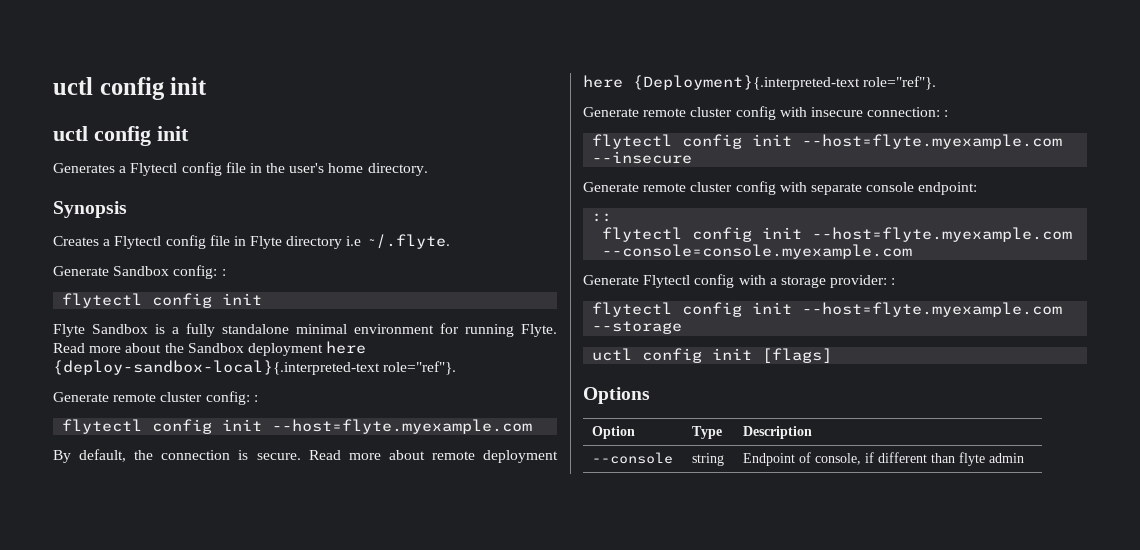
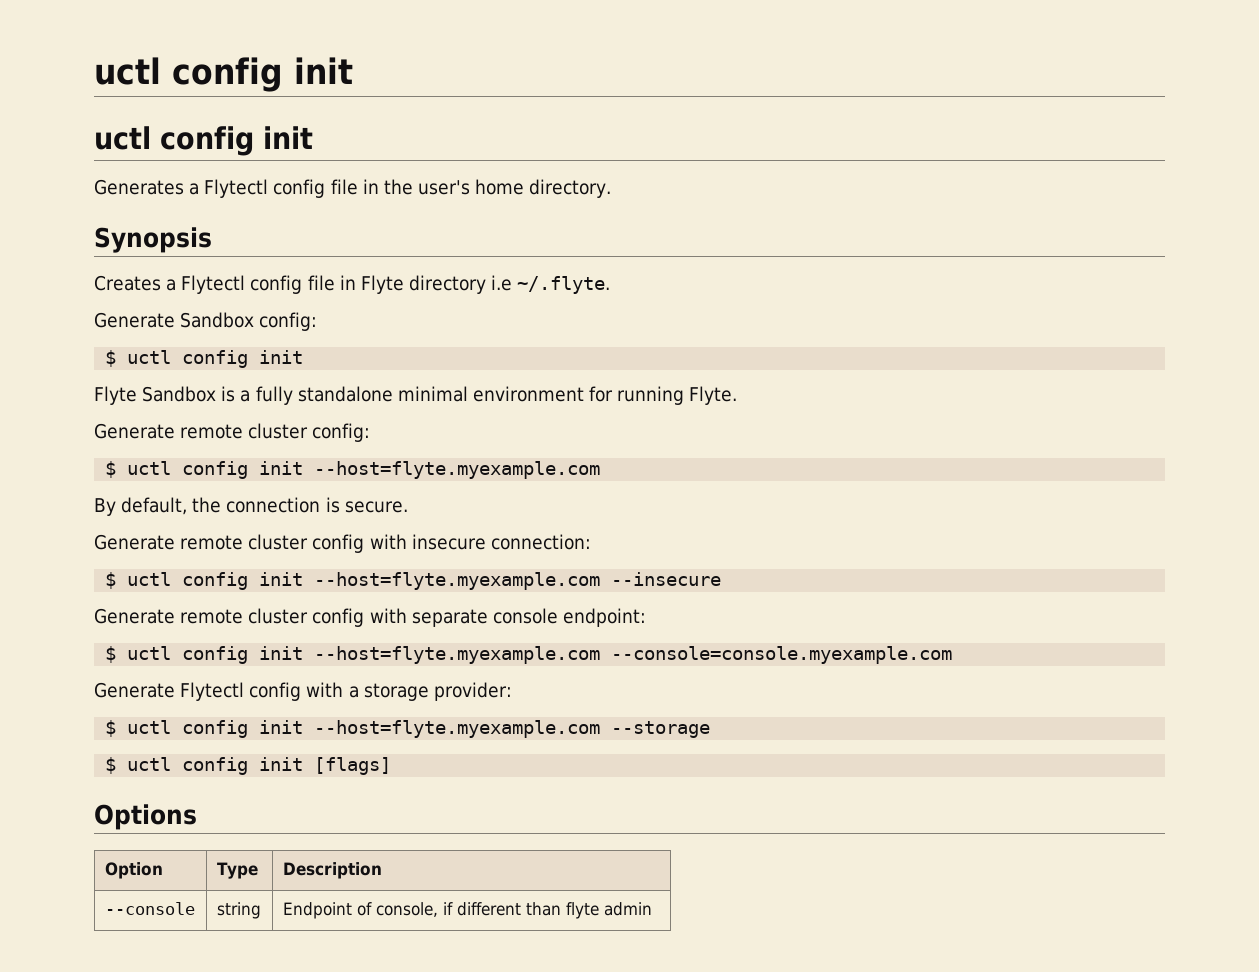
- Generate Sandbox config: :
- flytectl config init
+ Generate Sandbox config:
+ $ uctl config init
- Read more about the Sandbox deployment here {deploy-sandbox-local}{.interpreted-text role="ref"}.
- Generate remote cluster config: :
- flytectl config init --host=flyte.myexample.com
+ Generate remote cluster config:
+ $ uctl config init --host=flyte.myexample.com
- Read more about remote deployment here {Deployment}{.interpreted-text role="ref"}.
- Generate remote cluster config with insecure connection: :
- flytectl config init --host=flyte.myexample.com --insecure
+ Generate remote cluster config with insecure connection:
+ $ uctl config init --host=flyte.myexample.com --insecure
- ::
- flytectl config init --host=flyte.myexample.com --console=console.myexample.com
+ $ uctl config init --host=flyte.myexample.com --console=console.myexample.com
- Generate Flytectl config with a storage provider: :
- flytectl config init --host=flyte.myexample.com --storage
+ Generate Flytectl config with a storage provider:
+ $ uctl config init --host=flyte.myexample.com --storage
- uctl config init [flags]
+ $ uctl config init [flags]

